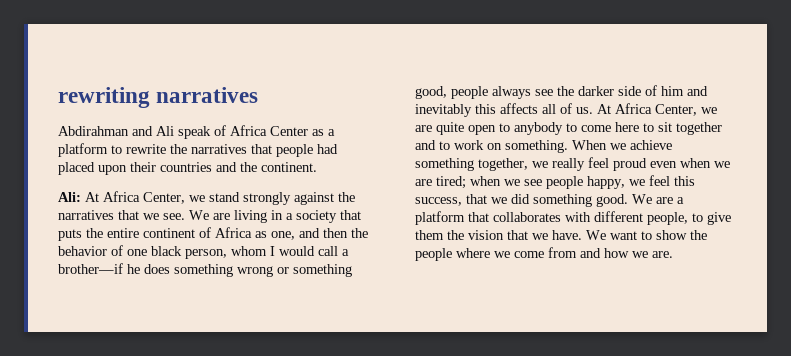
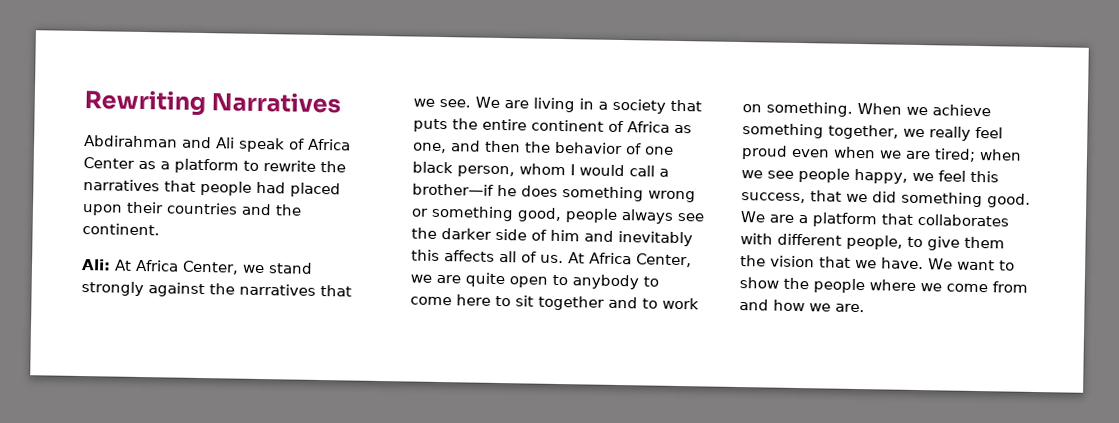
- rewriting narratives
+ Rewriting Narratives

